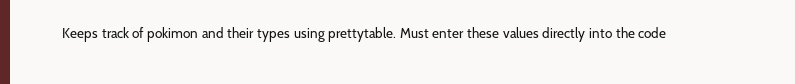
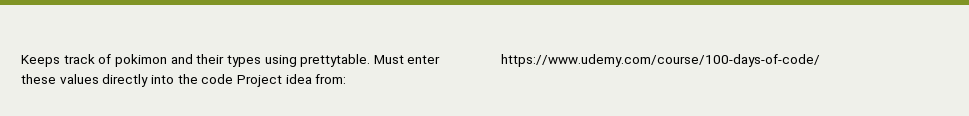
- Must enter these values directly into the code
+ Must enter these values directly into the code Project idea from: https://www.udemy.com/course/100-days-of-code/

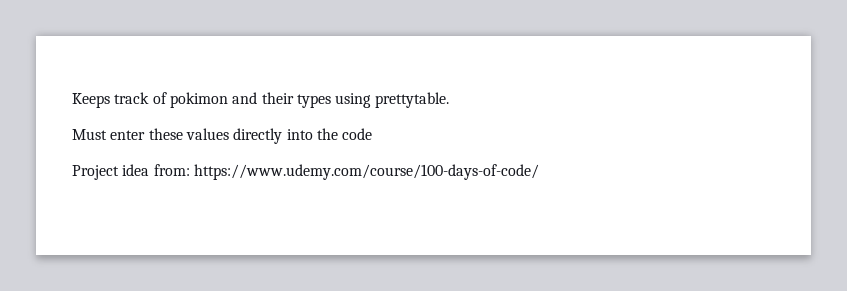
- Keeps track of pokimon and their types using prettytable. Must enter these values directly into the code Project idea from: https://www.udemy.com/course/100-days-of-code/
+ Keeps track of pokimon and their types using prettytable.
+ Must enter these values directly into the code
+ Project idea from: https://www.udemy.com/course/100-days-of-code/

